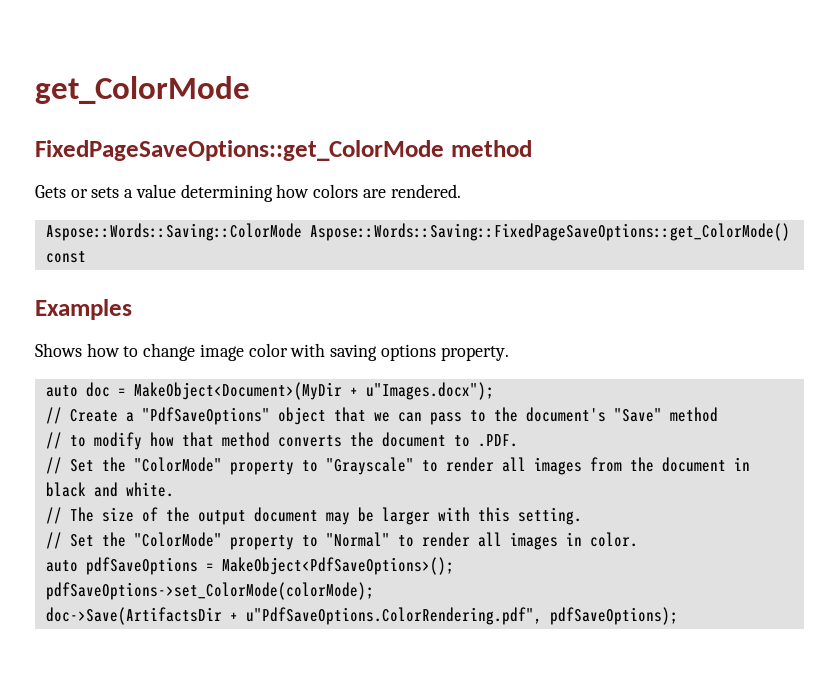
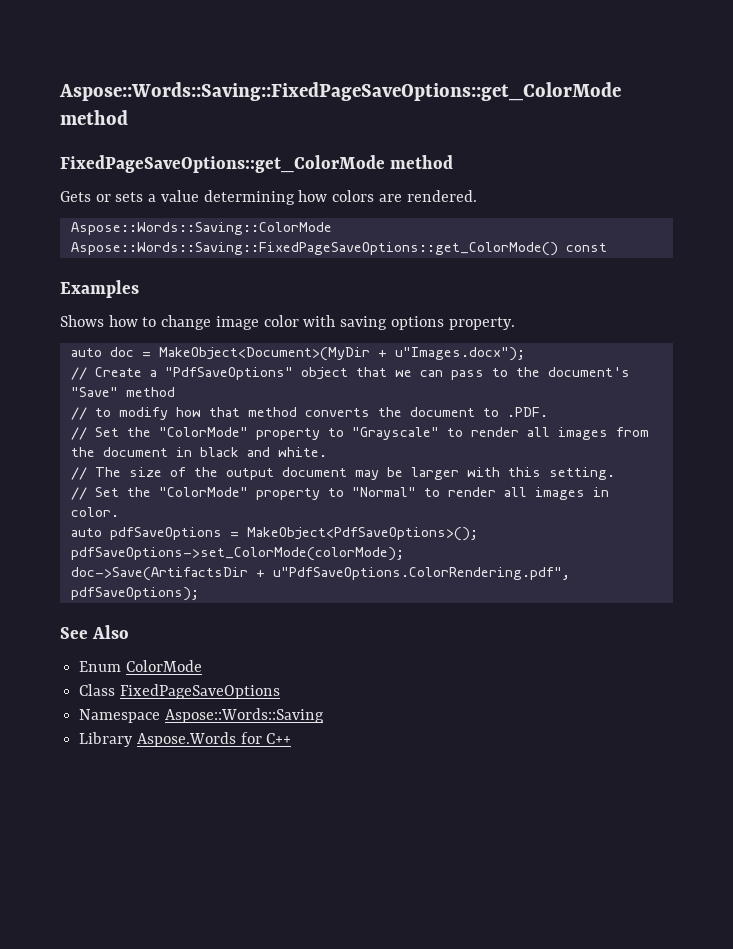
- get_ColorMode
+ Aspose::Words::Saving::FixedPageSaveOptions::get_ColorMode method
+ See Also
+ Enum ColorMode
+ Class FixedPageSaveOptions
+ Namespace Aspose::Words::Saving
+ Library Aspose.Words for C++

